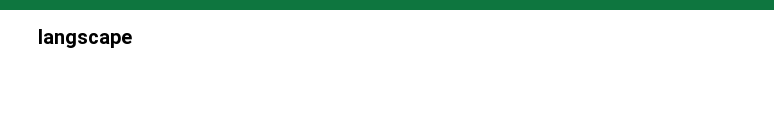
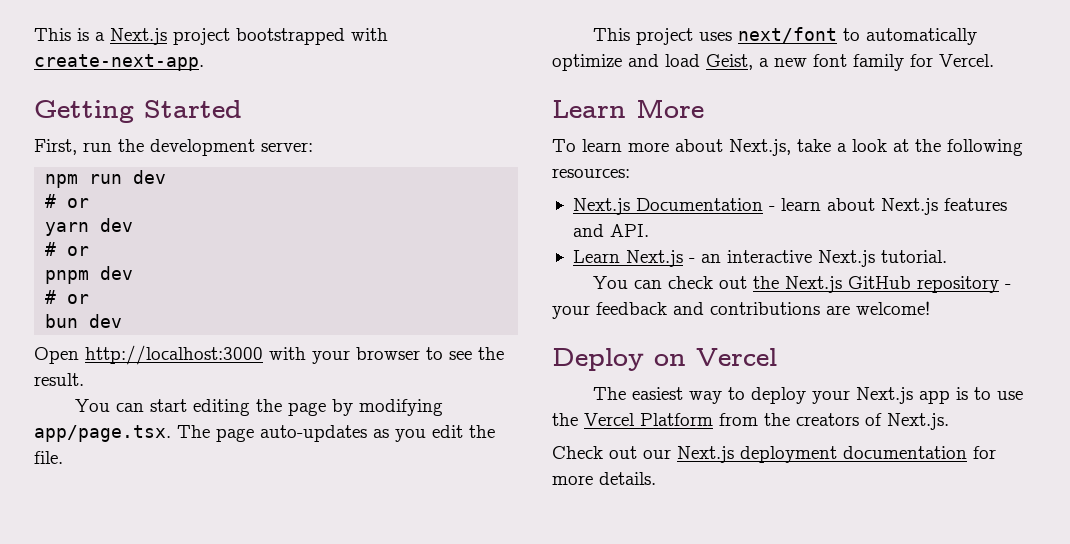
- langscape
+ This is a Next.js project bootstrapped with create-next-app.
+ Getting Started
+ First, run the development server:
+ npm run dev
+ # or
+ yarn dev
+ # or
+ pnpm dev
+ # or
+ bun dev
+ Open http://localhost:3000 with your browser to see the result.
+ You can start editing the page by modifying app/page.tsx. The page auto-updates as you edit the file.
+ This project uses next/font to automatically optimize and load Geist, a new font family for Vercel.
+ Learn More
+ To learn more about Next.js, take a look at the following resources:
+ Next.js Documentation - learn about Next.js features and API.
+ Learn Next.js - an interactive Next.js tutorial.
+ You can check out the Next.js GitHub repository - your feedback and contributions are welcome!
+ Deploy on Vercel
+ The easiest way to deploy your Next.js app is to use the Vercel Platform from the creators of Next.js.
+ Check out our Next.js deployment documentation for more details.

